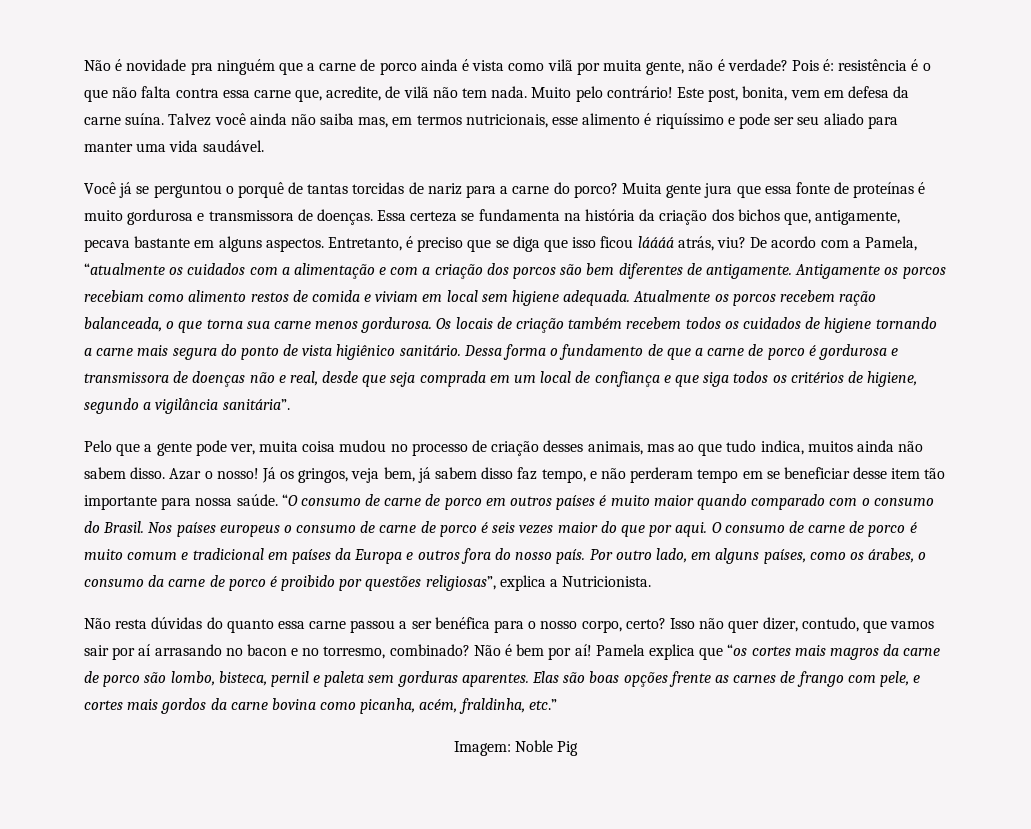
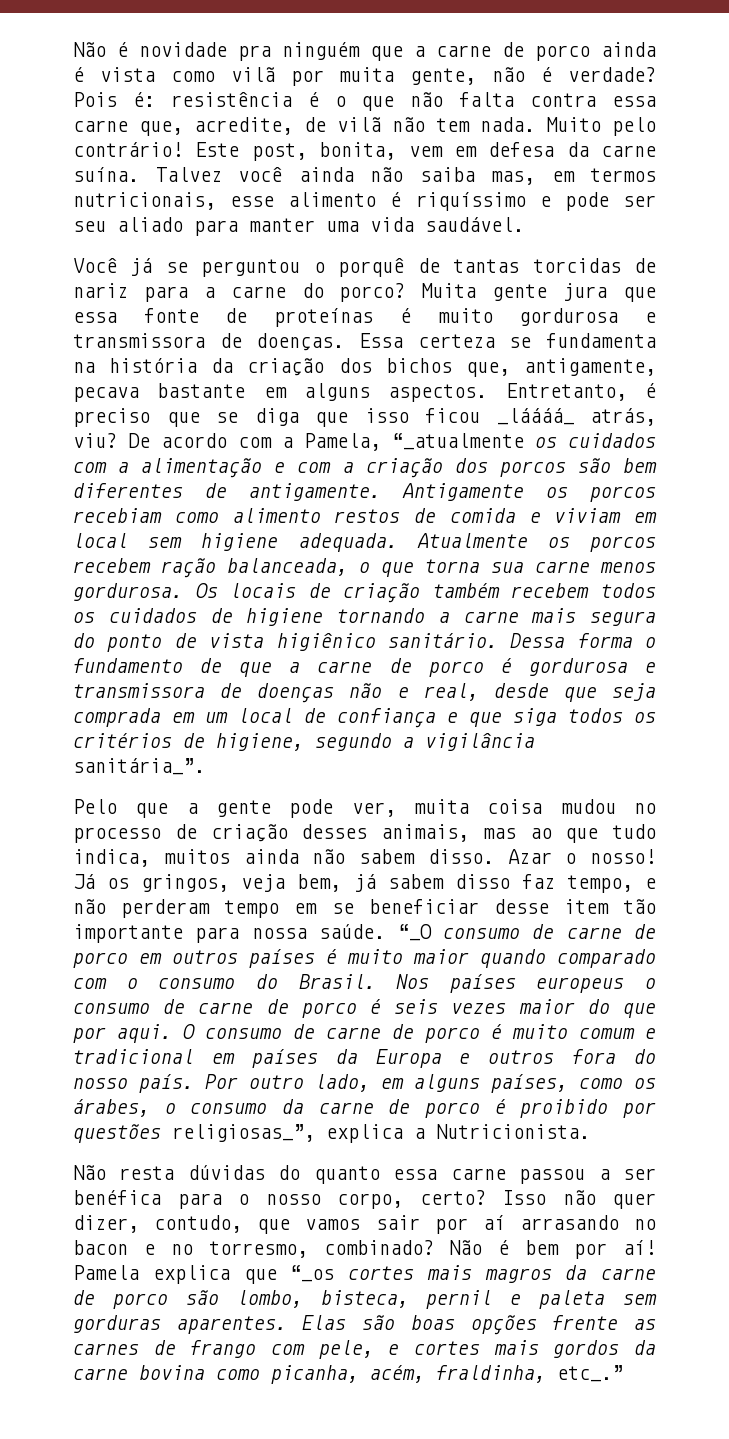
- Entretanto, é preciso que se diga que isso ficou láááá atrás, viu?
+ Entretanto, é preciso que se diga que isso ficou _láááá_ atrás, viu?
- De acordo com a Pamela, “atualmente os cuidados com a alimentação e com a criação dos porcos são bem diferentes de antigamente.
+ De acordo com a Pamela, “_atualmente os cuidados com a alimentação e com a criação dos porcos são bem diferentes de antigamente.
- Dessa forma o fundamento de que a carne de porco é gordurosa e transmissora de doenças não e real, desde que seja comprada em um local de confiança e que siga todos os critérios de higiene, segundo a vigilância sanitária”.
+ Dessa forma o fundamento de que a carne de porco é gordurosa e transmissora de doenças não e real, desde que seja comprada em um local de confiança e que siga todos os critérios de higiene, segundo a vigilância sanitária_”.
- “O consumo de carne de porco em outros países é muito maior quando comparado com o consumo do Brasil.
+ “_O consumo de carne de porco em outros países é muito maior quando comparado com o consumo do Brasil.
- Por outro lado, em alguns países, como os árabes, o consumo da carne de porco é proibido por questões religiosas”, explica a Nutricionista.
+ Por outro lado, em alguns países, como os árabes, o consumo da carne de porco é proibido por questões religiosas_”, explica a Nutricionista.
- Pamela explica que “os cortes mais magros da carne de porco são lombo, bisteca, pernil e paleta sem gorduras aparentes.
+ Pamela explica que “_os cortes mais magros da carne de porco são lombo, bisteca, pernil e paleta sem gorduras aparentes.
- Elas são boas opções frente as carnes de frango com pele, e cortes mais gordos da carne bovina como picanha, acém, fraldinha, etc.”
- Imagem: Noble Pig
+ Elas são boas opções frente as carnes de frango com pele, e cortes mais gordos da carne bovina como picanha, acém, fraldinha, etc_.”

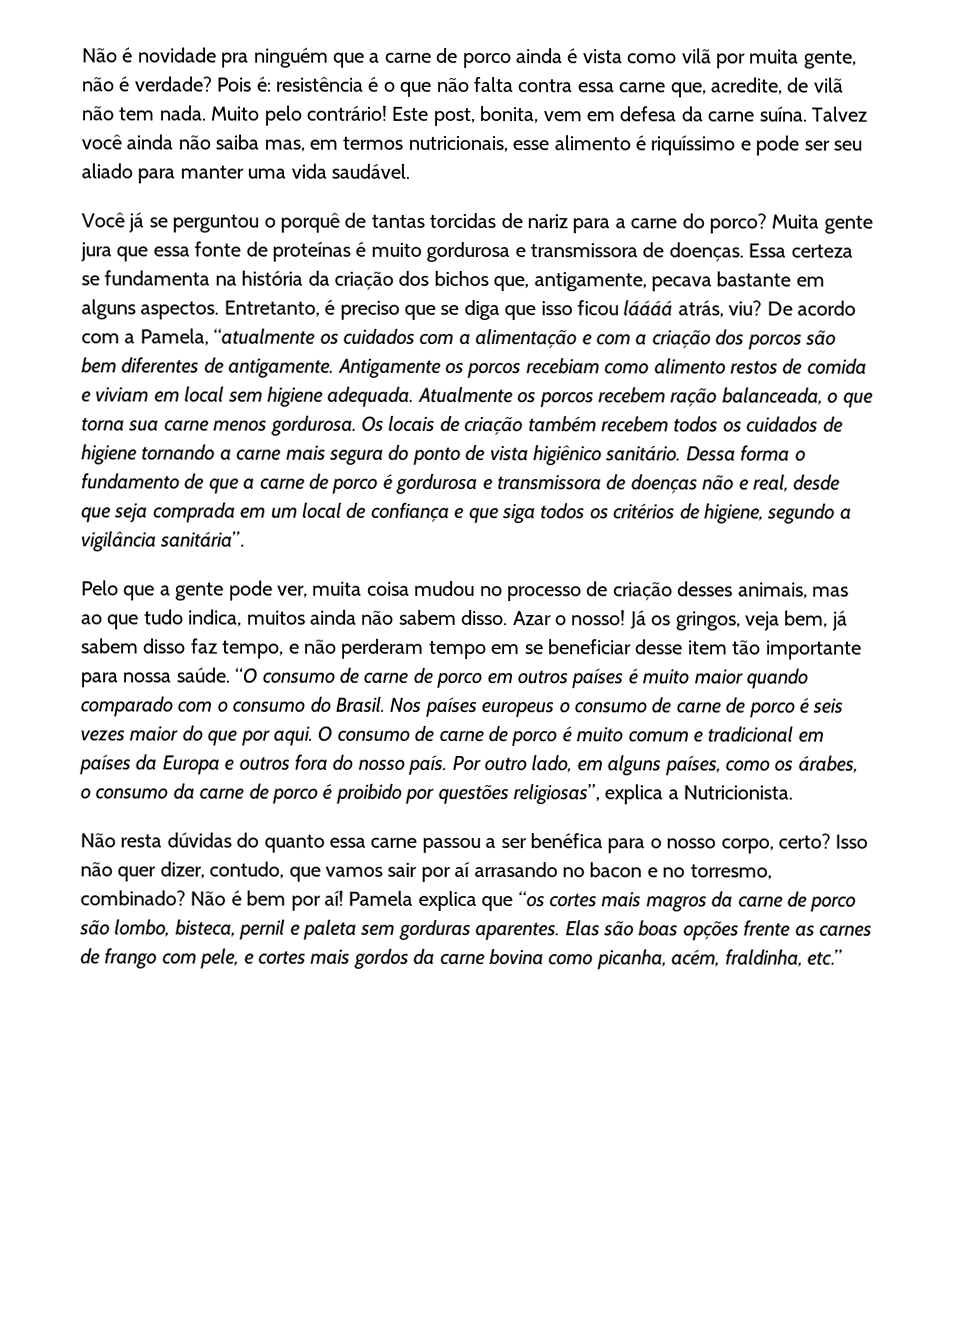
- Entretanto, é preciso que se diga que isso ficou _láááá_ atrás, viu?
+ Entretanto, é preciso que se diga que isso ficou láááá atrás, viu?
- De acordo com a Pamela, “_atualmente os cuidados com a alimentação e com a criação dos porcos são bem diferentes de antigamente.
+ De acordo com a Pamela, “atualmente os cuidados com a alimentação e com a criação dos porcos são bem diferentes de antigamente.
- Dessa forma o fundamento de que a carne de porco é gordurosa e transmissora de doenças não e real, desde que seja comprada em um local de confiança e que siga todos os critérios de higiene, segundo a vigilância sanitária_”.
+ Dessa forma o fundamento de que a carne de porco é gordurosa e transmissora de doenças não e real, desde que seja comprada em um local de confiança e que siga todos os critérios de higiene, segundo a vigilância sanitária”.
- “_O consumo de carne de porco em outros países é muito maior quando comparado com o consumo do Brasil.
+ “O consumo de carne de porco em outros países é muito maior quando comparado com o consumo do Brasil.
- Por outro lado, em alguns países, como os árabes, o consumo da carne de porco é proibido por questões religiosas_”, explica a Nutricionista.
+ Por outro lado, em alguns países, como os árabes, o consumo da carne de porco é proibido por questões religiosas”, explica a Nutricionista.
- Pamela explica que “_os cortes mais magros da carne de porco são lombo, bisteca, pernil e paleta sem gorduras aparentes.
+ Pamela explica que “os cortes mais magros da carne de porco são lombo, bisteca, pernil e paleta sem gorduras aparentes.
- Elas são boas opções frente as carnes de frango com pele, e cortes mais gordos da carne bovina como picanha, acém, fraldinha, etc_.”
+ Elas são boas opções frente as carnes de frango com pele, e cortes mais gordos da carne bovina como picanha, acém, fraldinha, etc.”

